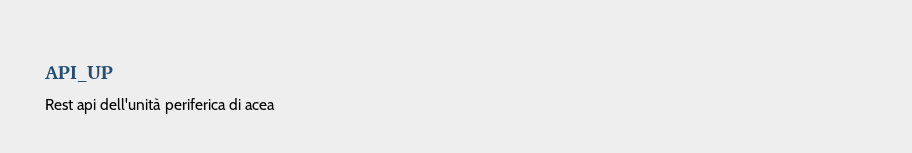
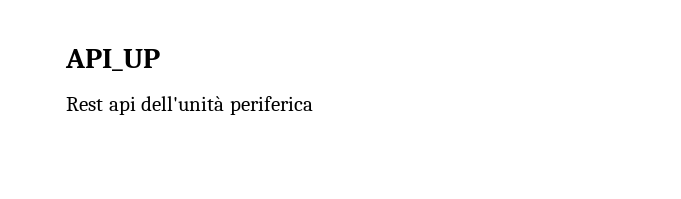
- Rest api dell'unità periferica di acea
+ Rest api dell'unità periferica

